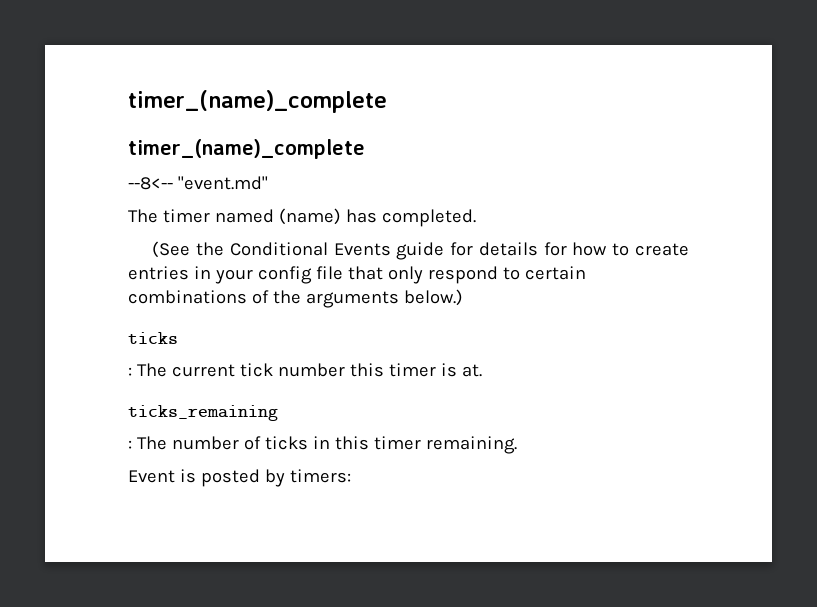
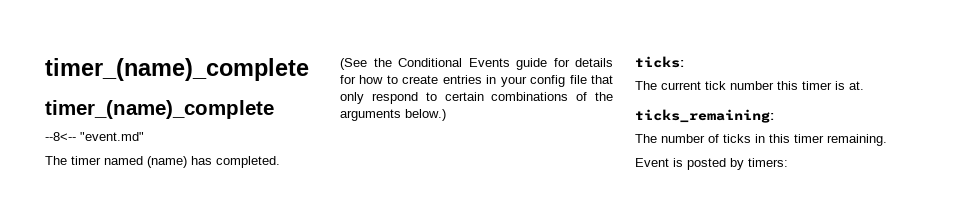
  (See the Conditional Events guide for details for how to create entries in your config file that only respond to certain combinations of the arguments below.)
- ticks
- : The current tick number this timer is at.
+ ticks:
+ The current tick number this timer is at.
- ticks_remaining
- : The number of ticks in this timer remaining.
+ ticks_remaining:
+ The number of ticks in this timer remaining.

